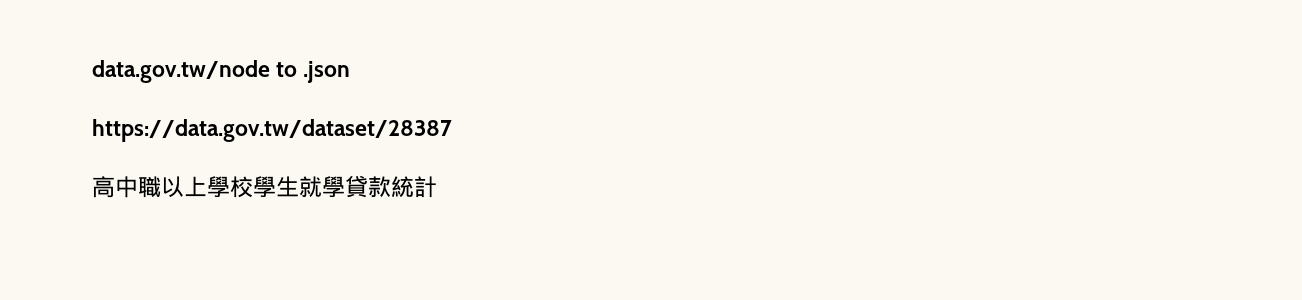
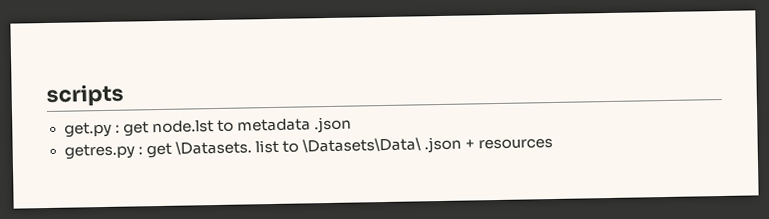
- data.gov.tw/node to .json
- https://data.gov.tw/dataset/28387
- 高中職以上學校學生就學貸款統計
+ scripts
+ get.py : get node.lst to metadata .json
+ getres.py : get \Datasets. list to \Datasets\Data\ .json + resources

